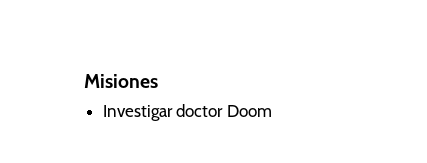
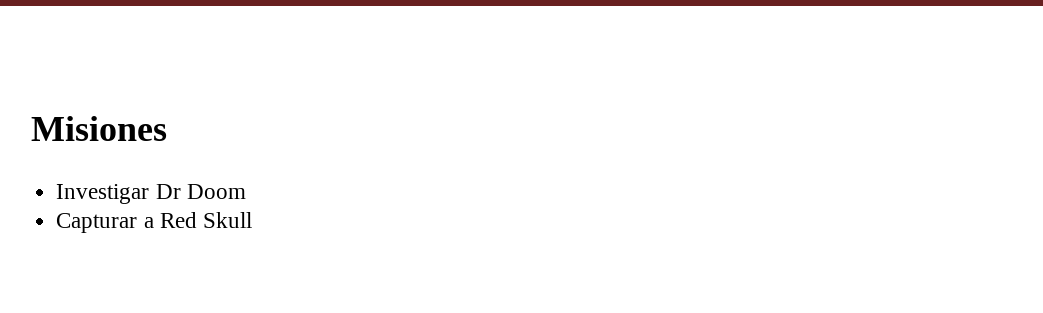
- Investigar doctor Doom
+ Investigar Dr Doom
+ Capturar a Red Skull

